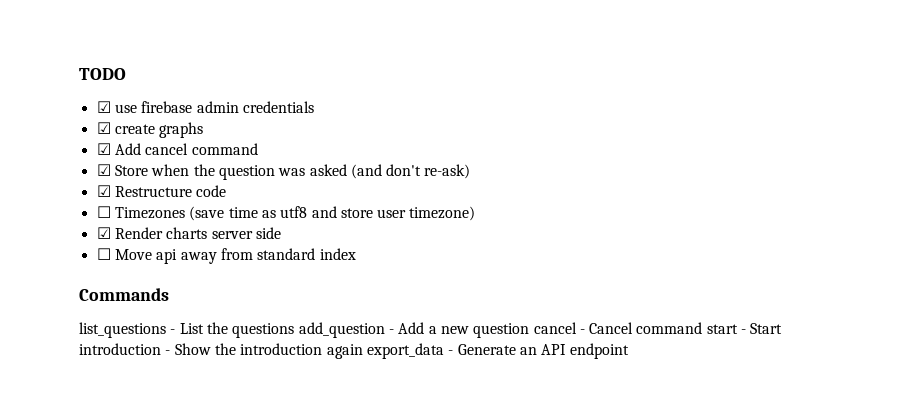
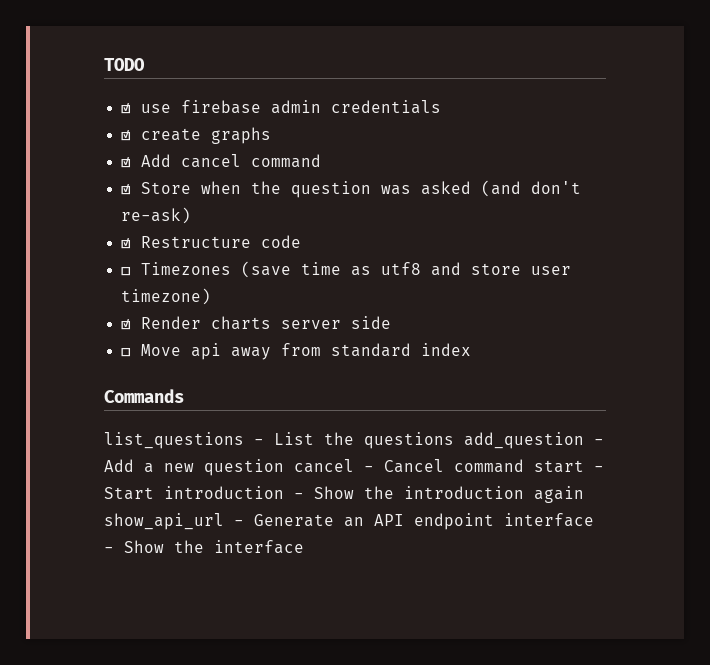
- list_questions - List the questions add_question - Add a new question cancel - Cancel command start - Start introduction - Show the introduction again export_data - Generate an API endpoint
+ list_questions - List the questions add_question - Add a new question cancel - Cancel command start - Start introduction - Show the introduction again show_api_url - Generate an API endpoint interface - Show the interface

